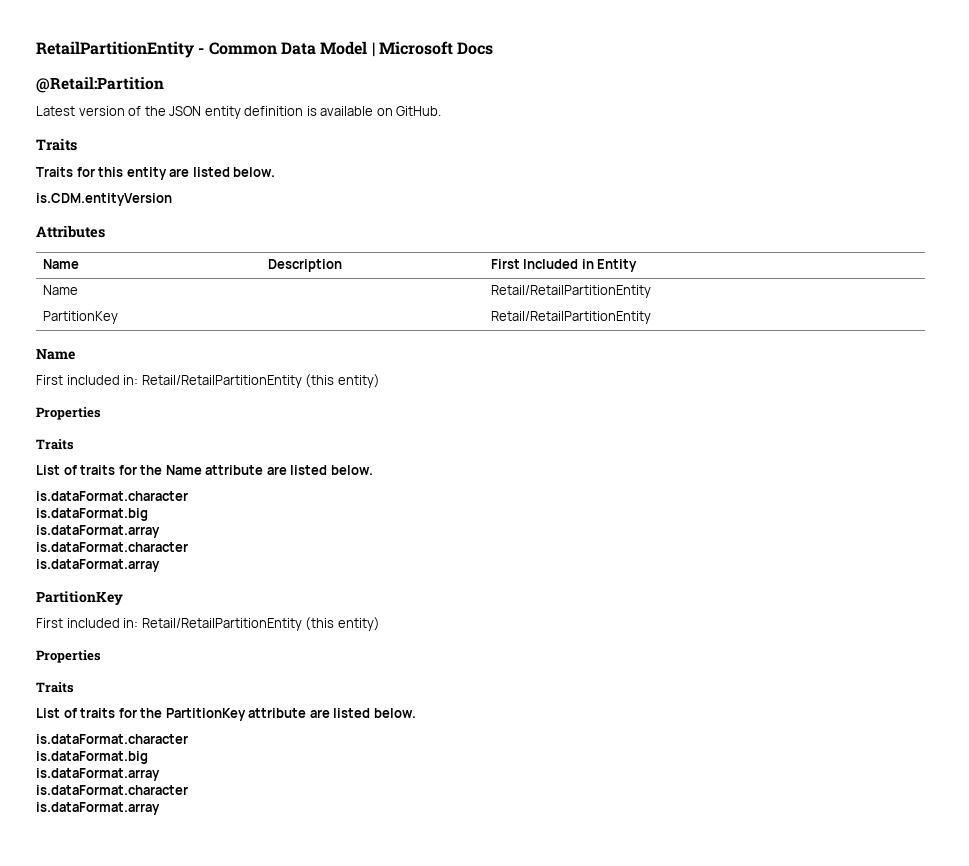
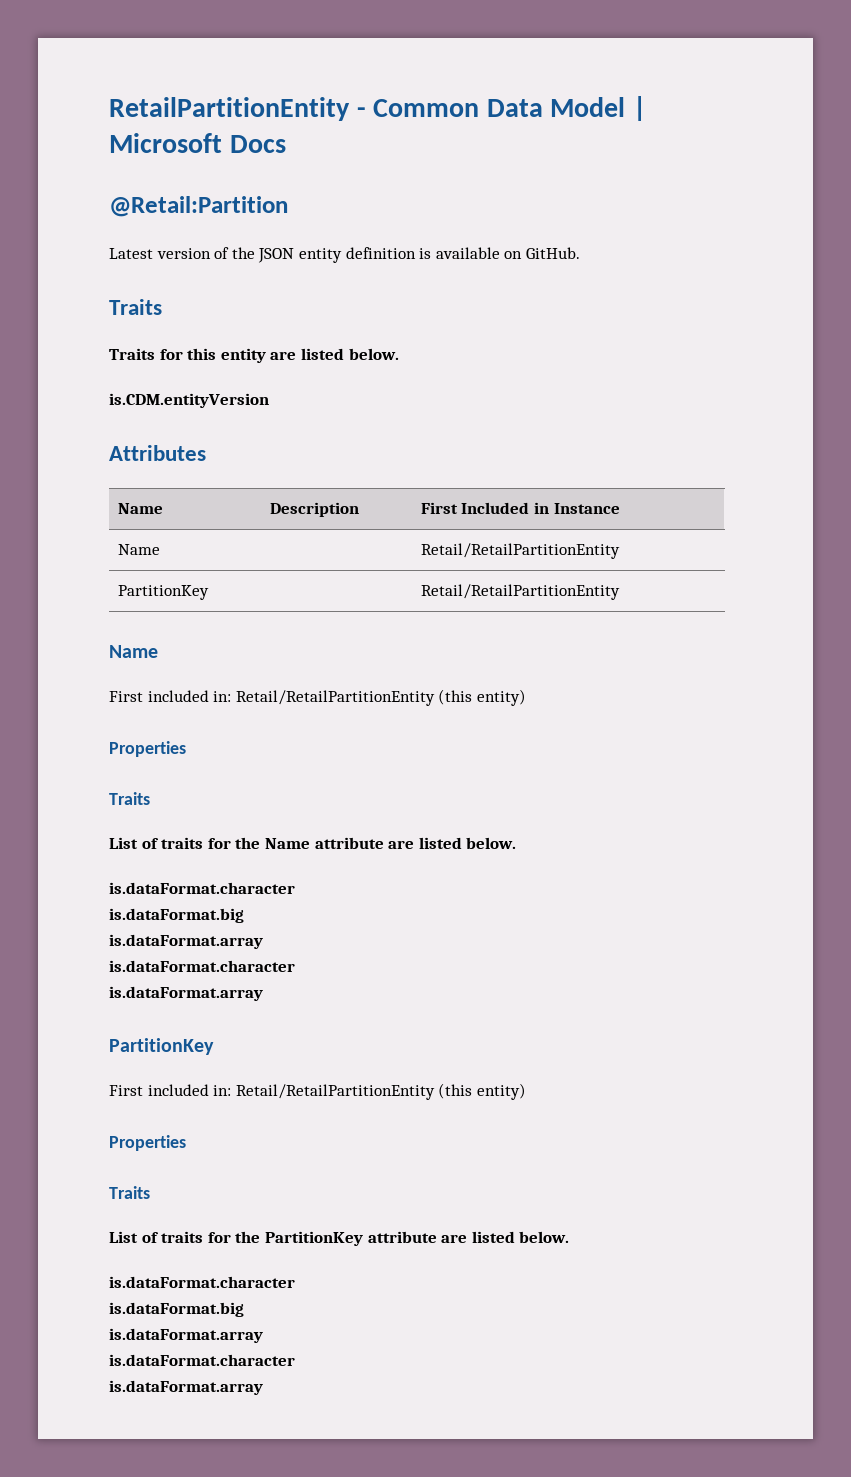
- Name | Description | First Included in Entity
+ Name | Description | First Included in Instance

